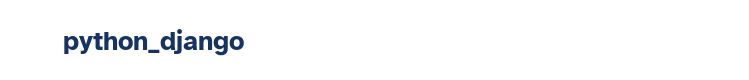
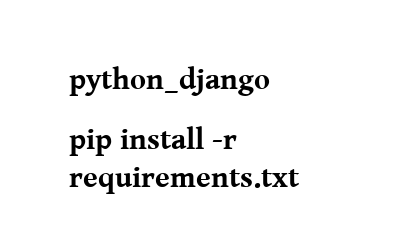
+ pip install -r requirements.txt

